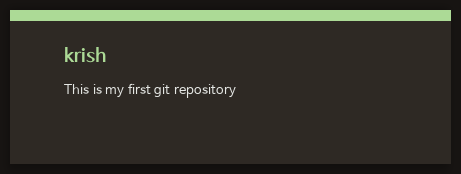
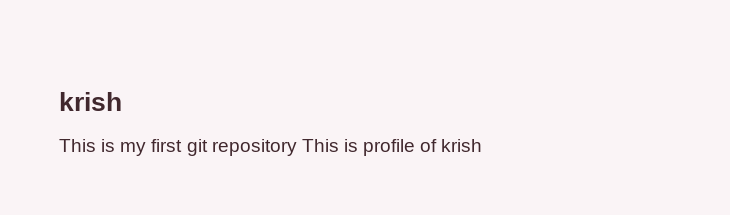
- This is my first git repository
+ This is my first git repository This is profile of krish

